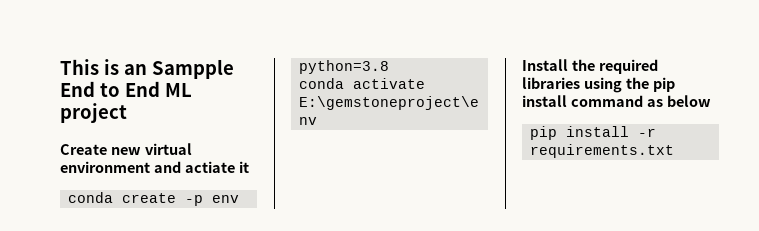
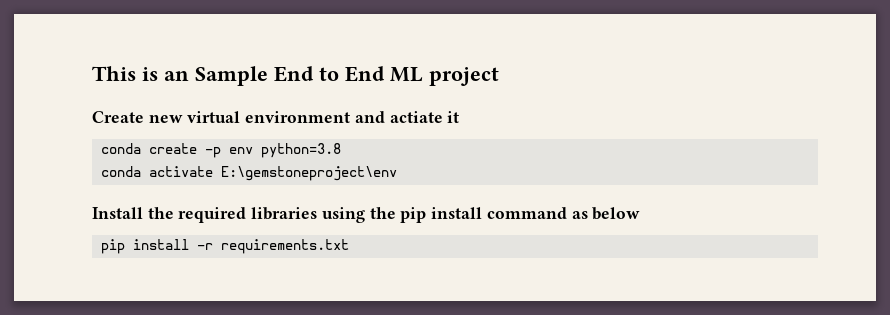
- This is an Sampple End to End ML project
+ This is an Sample End to End ML project

